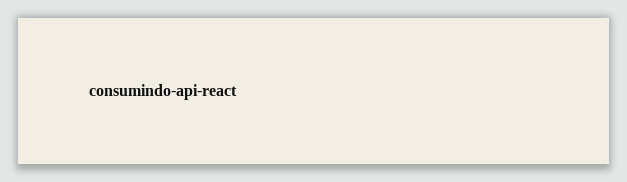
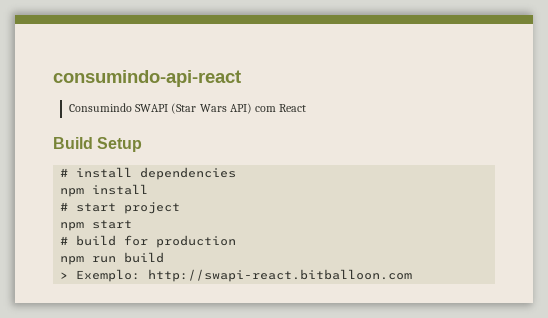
+ Consumindo SWAPI (Star Wars API) com React
+ Build Setup
+ # install dependencies
+ npm install
+ # start project
+ npm start
+ # build for production
+ npm run build
+ > Exemplo: http://swapi-react.bitballoon.com

